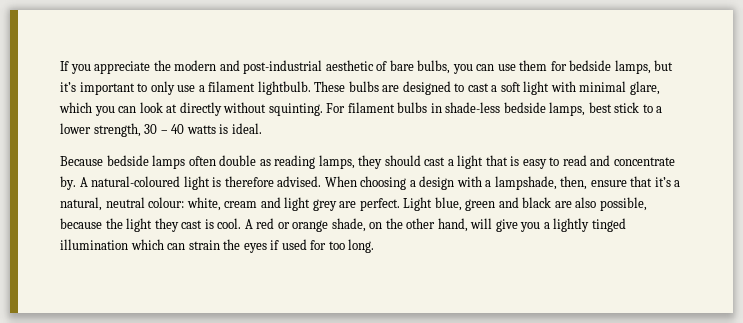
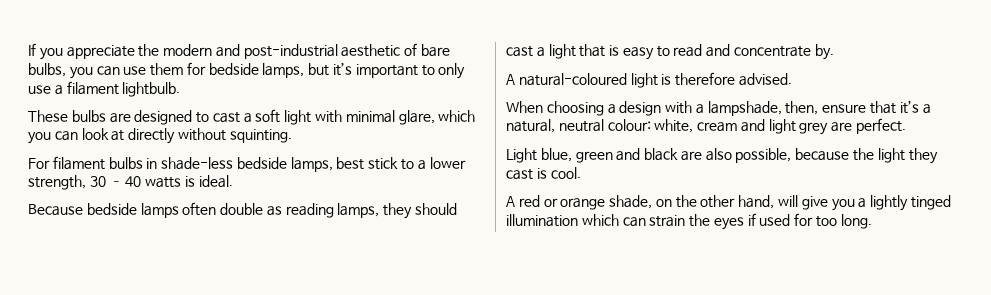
- If you appreciate the modern and post-industrial aesthetic of bare bulbs, you can use them for bedside lamps, but it’s important to only use a filament lightbulb. These bulbs are designed to cast a soft light with minimal glare, which you can look at directly without squinting. For filament bulbs in shade-less bedside lamps, best stick to a lower strength, 30 – 40 watts is ideal.
+ If you appreciate the modern and post-industrial aesthetic of bare bulbs, you can use them for bedside lamps, but it’s important to only use a filament lightbulb.
+ These bulbs are designed to cast a soft light with minimal glare, which you can look at directly without squinting.
+ For filament bulbs in shade-less bedside lamps, best stick to a lower strength, 30 – 40 watts is ideal.
- Because bedside lamps often double as reading lamps, they should cast a light that is easy to read and concentrate by. A natural-coloured light is therefore advised. When choosing a design with a lampshade, then, ensure that it’s a natural, neutral colour:
+ Because bedside lamps often double as reading lamps, they should cast a light that is easy to read and concentrate by.
+ A natural-coloured light is therefore advised.
+ When choosing a design with a lampshade, then, ensure that it’s a natural, neutral colour:
- white, cream and light grey are perfect. Light blue, green and black are also possible, because the light they cast is cool. A red or orange shade, on the other hand, will give you a lightly tinged illumination which can strain the eyes if used for too long.
+ white, cream and light grey are perfect.
+ Light blue, green and black are also possible, because the light they cast is cool.
+ A red or orange shade, on the other hand, will give you a lightly tinged illumination which can strain the eyes if used for too long.

